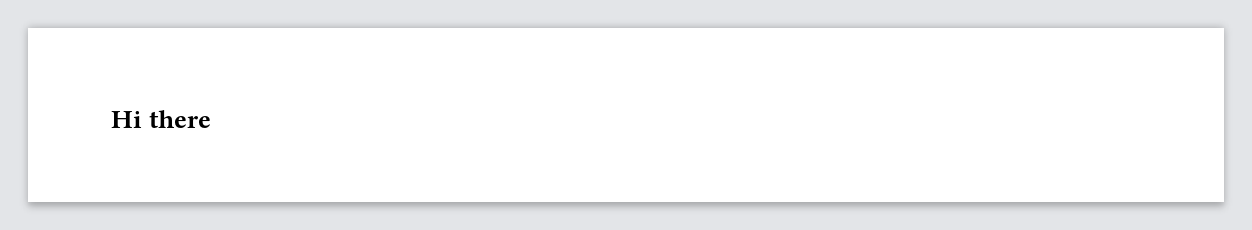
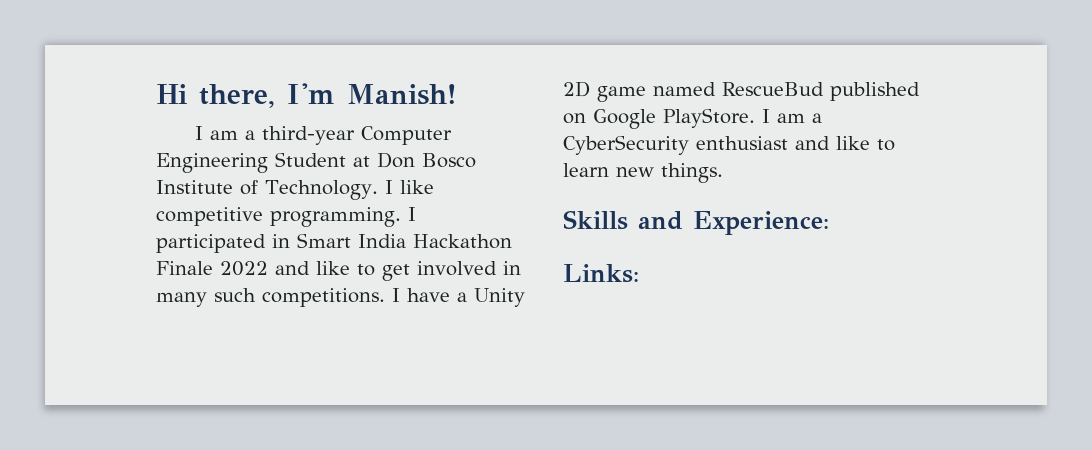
- Hi there
+ Hi there, I'm Manish!
+ I am a third-year Computer Engineering Student at Don Bosco Institute of Technology. I like competitive programming. I participated in Smart India Hackathon Finale 2022 and like to get involved in many such competitions. I have a Unity 2D game named RescueBud published on Google PlayStore. I am a CyberSecurity enthusiast and like to learn new things.
+ Skills and Experience:
+ Links:

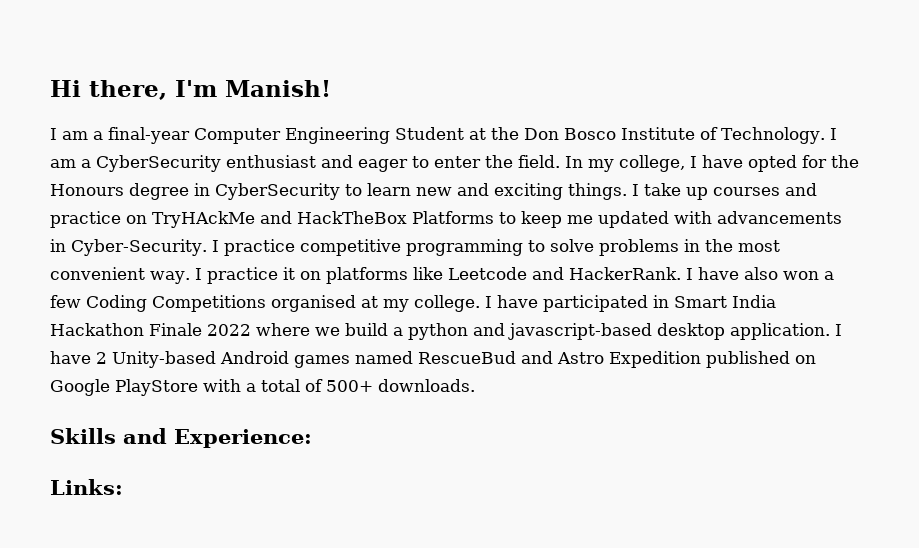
- I am a third-year Computer Engineering Student at Don Bosco Institute of Technology.
+ I am a final-year Computer Engineering Student at the Don Bosco Institute of Technology.
- I like competitive programming. I participated in Smart India Hackathon Finale 2022 and like to get involved in many such competitions. I have a Unity 2D game named RescueBud published on Google PlayStore. I am a CyberSecurity enthusiast and like to learn new things.
+ I am a CyberSecurity enthusiast and eager to enter the field. In my college, I have opted for the Honours degree in CyberSecurity to learn new and exciting things. I take up courses and practice on TryHAckMe and HackTheBox Platforms to keep me updated with advancements in Cyber-Security. I practice competitive programming to solve problems in the most convenient way. I practice it on platforms like Leetcode and HackerRank. I have also won a few Coding Competitions organised at my college. I have participated in Smart India Hackathon Finale 2022 where we build a python and javascript-based desktop application. I have 2 Unity-based Android games named RescueBud and Astro Expedition published on Google PlayStore with a total of 500+ downloads.

